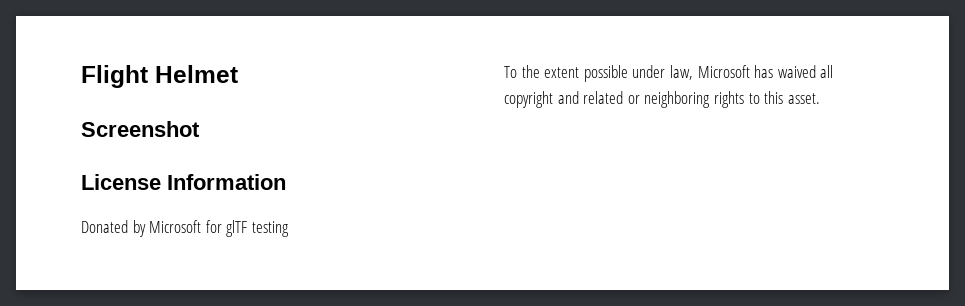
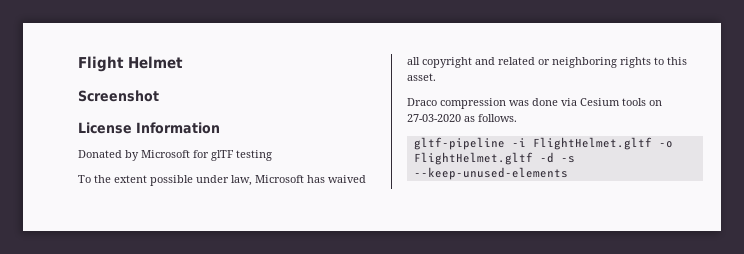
+ Draco compression was done via Cesium tools on 27-03-2020 as follows.
+ gltf-pipeline -i FlightHelmet.gltf -o FlightHelmet.gltf -d -s --keep-unused-elements

